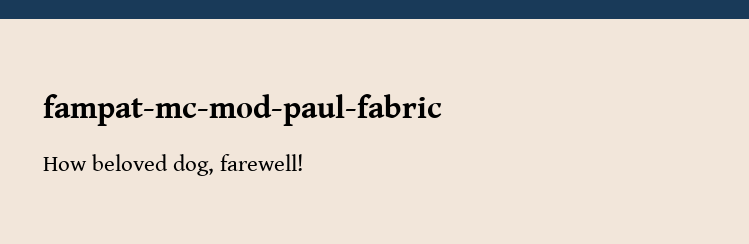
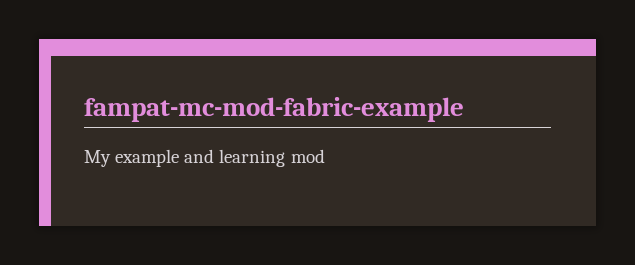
- fampat-mc-mod-paul-fabric
- How beloved dog, farewell!
+ fampat-mc-mod-fabric-example
+ My example and learning mod

